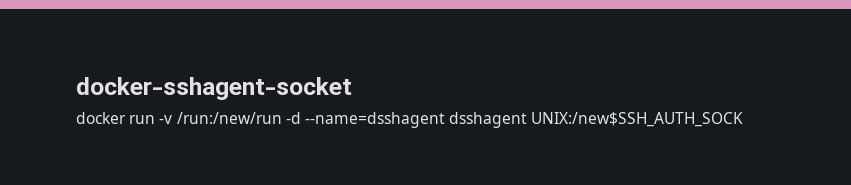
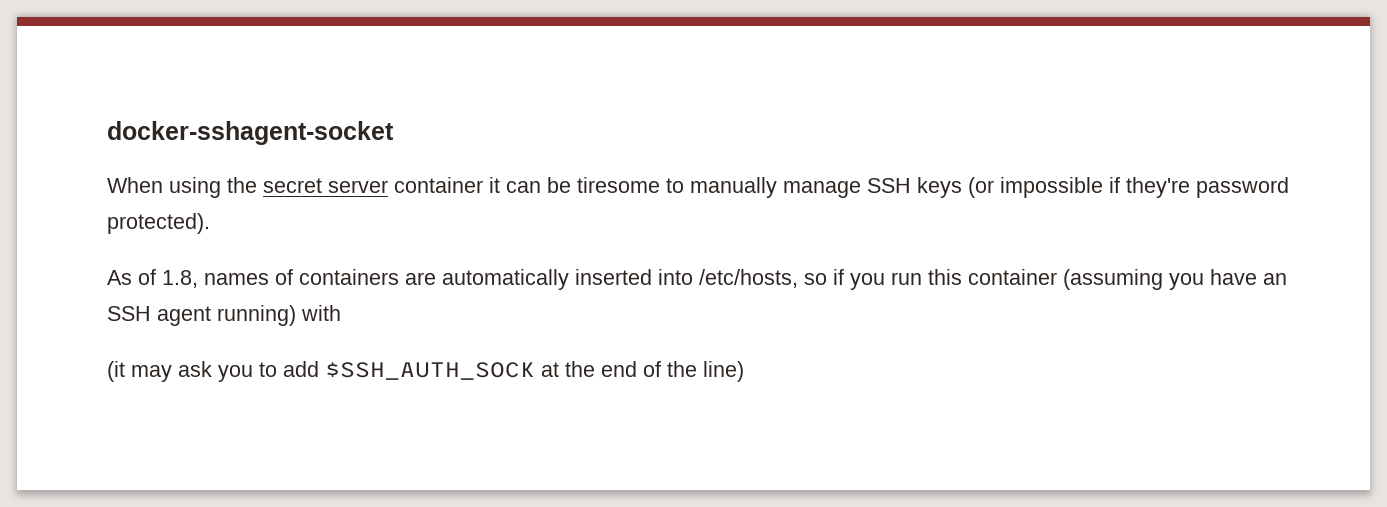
- docker run -v /run:/new/run -d --name=dsshagent dsshagent UNIX:/new$SSH_AUTH_SOCK
+ When using the secret server container it can be tiresome to manually manage SSH keys (or impossible if they're password protected).
+ As of 1.8, names of containers are automatically inserted into /etc/hosts, so if you run this container (assuming you have an SSH agent running) with
+ (it may ask you to add $SSH_AUTH_SOCK at the end of the line)

